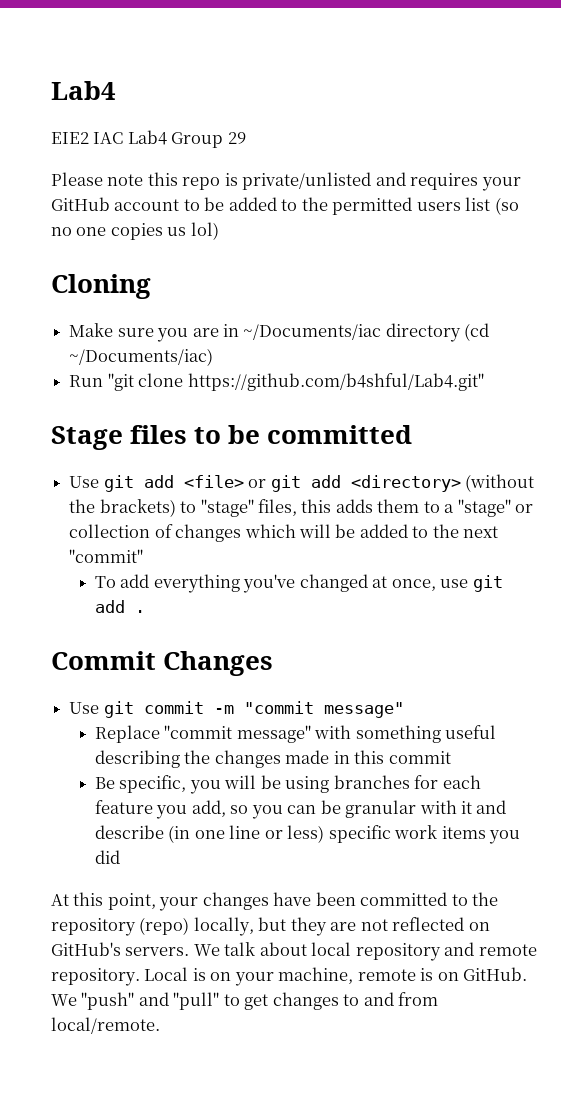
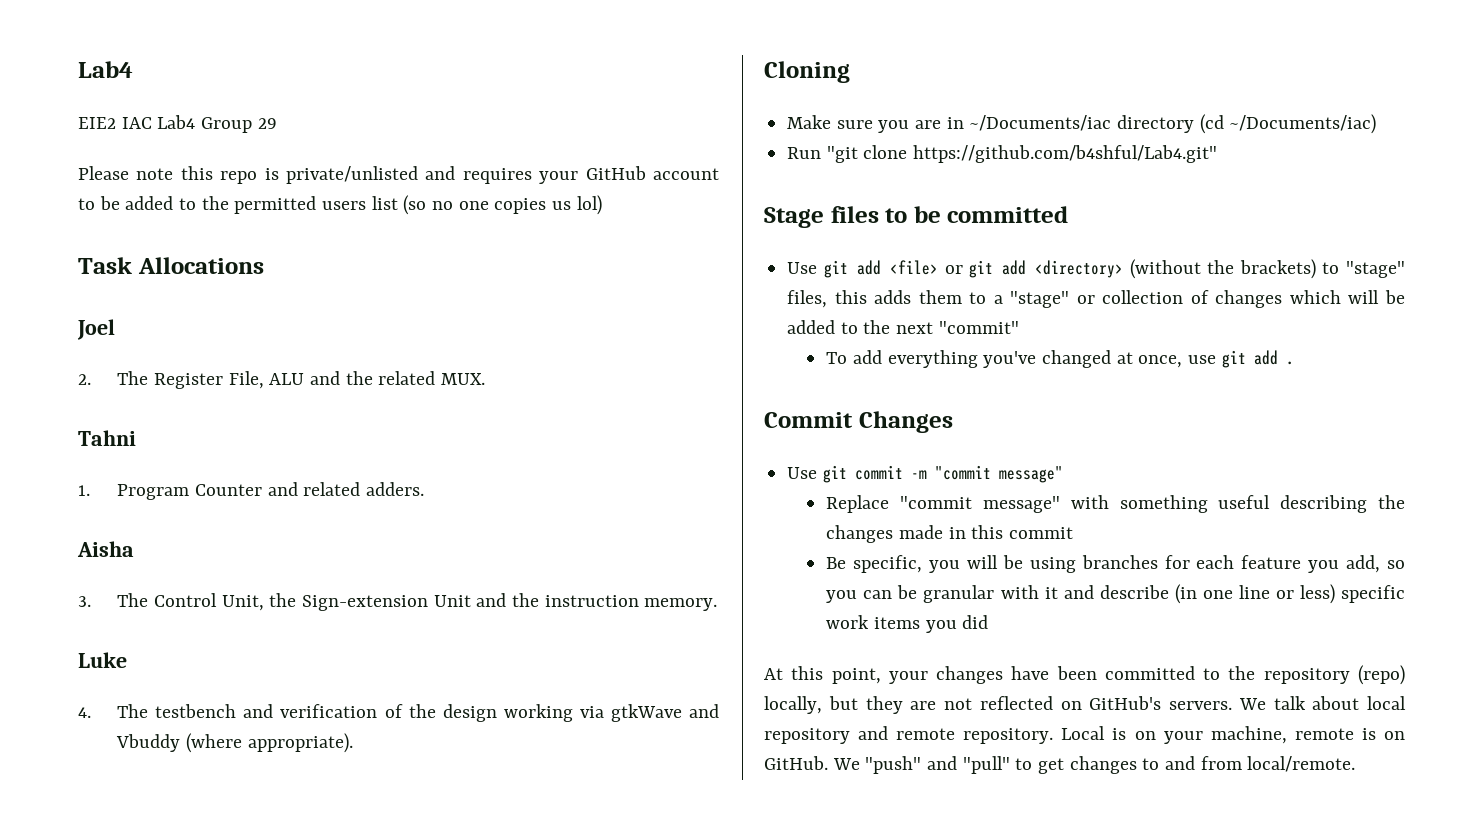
+ Task Allocations
+ Joel
+ 2. The Register File, ALU and the related MUX.
+ Tahni
+ 1. Program Counter and related adders.
+ Aisha
+ 3. The Control Unit, the Sign-extension Unit and the instruction memory.
+ Luke
+ 4. The testbench and verification of the design working via gtkWave and Vbuddy (where appropriate).

